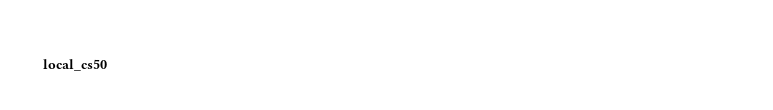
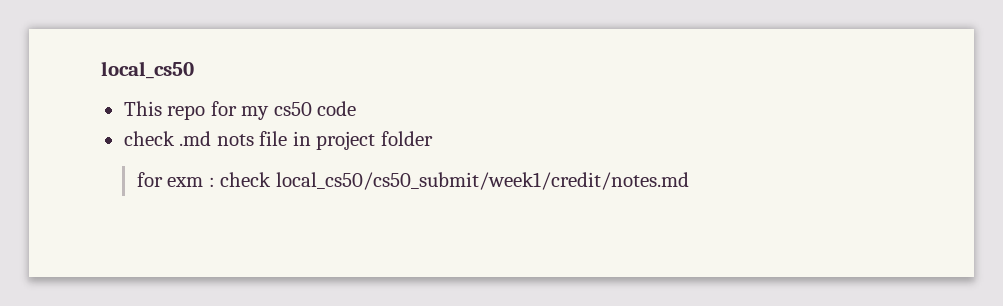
+ This repo for my cs50 code
+ check .md nots file in project folder
+ for exm : check local_cs50/cs50_submit/week1/credit/notes.md

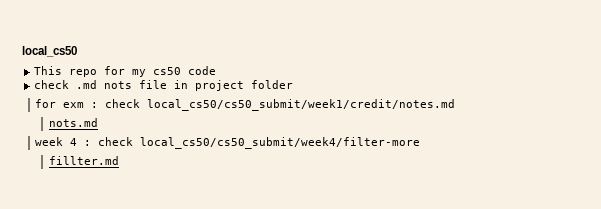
+ nots.md
+ week 4 : check local_cs50/cs50_submit/week4/filter-more
+ fillter.md

